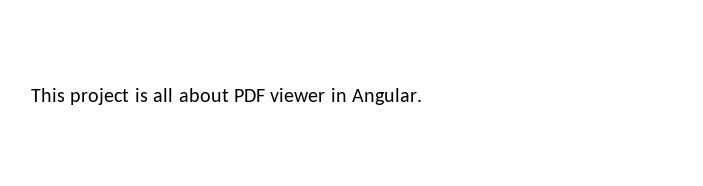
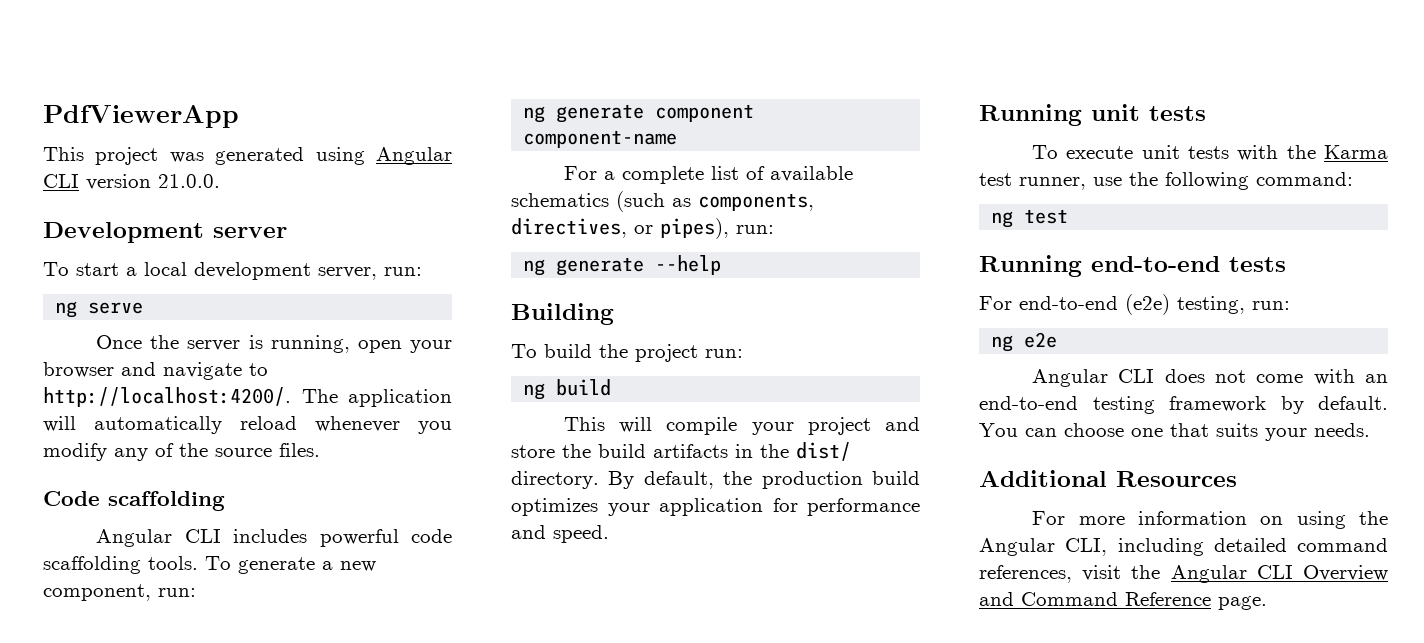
+ PdfViewerApp
- This project is all about PDF viewer in Angular.
+ This project was generated using Angular CLI version 21.0.0.
+ Development server
+ To start a local development server, run:
+ ng serve
+ Once the server is running, open your browser and navigate to http://localhost:4200/. The application will automatically reload whenever you modify any of the source files.
+ Code scaffolding
+ Angular CLI includes powerful code scaffolding tools. To generate a new component, run:
+ ng generate component component-name
+ For a complete list of available schematics (such as components, directives, or pipes), run:
+ ng generate --help
+ Building
+ To build the project run:
+ ng build
+ This will compile your project and store the build artifacts in the dist/ directory. By default, the production build optimizes your application for performance and speed.
+ Running unit tests
+ To execute unit tests with the Karma test runner, use the following command:
+ ng test
+ Running end-to-end tests
+ For end-to-end (e2e) testing, run:
+ ng e2e
+ Angular CLI does not come with an end-to-end testing framework by default. You can choose one that suits your needs.
+ Additional Resources
+ For more information on using the Angular CLI, including detailed command references, visit the Angular CLI Overview and Command Reference page.

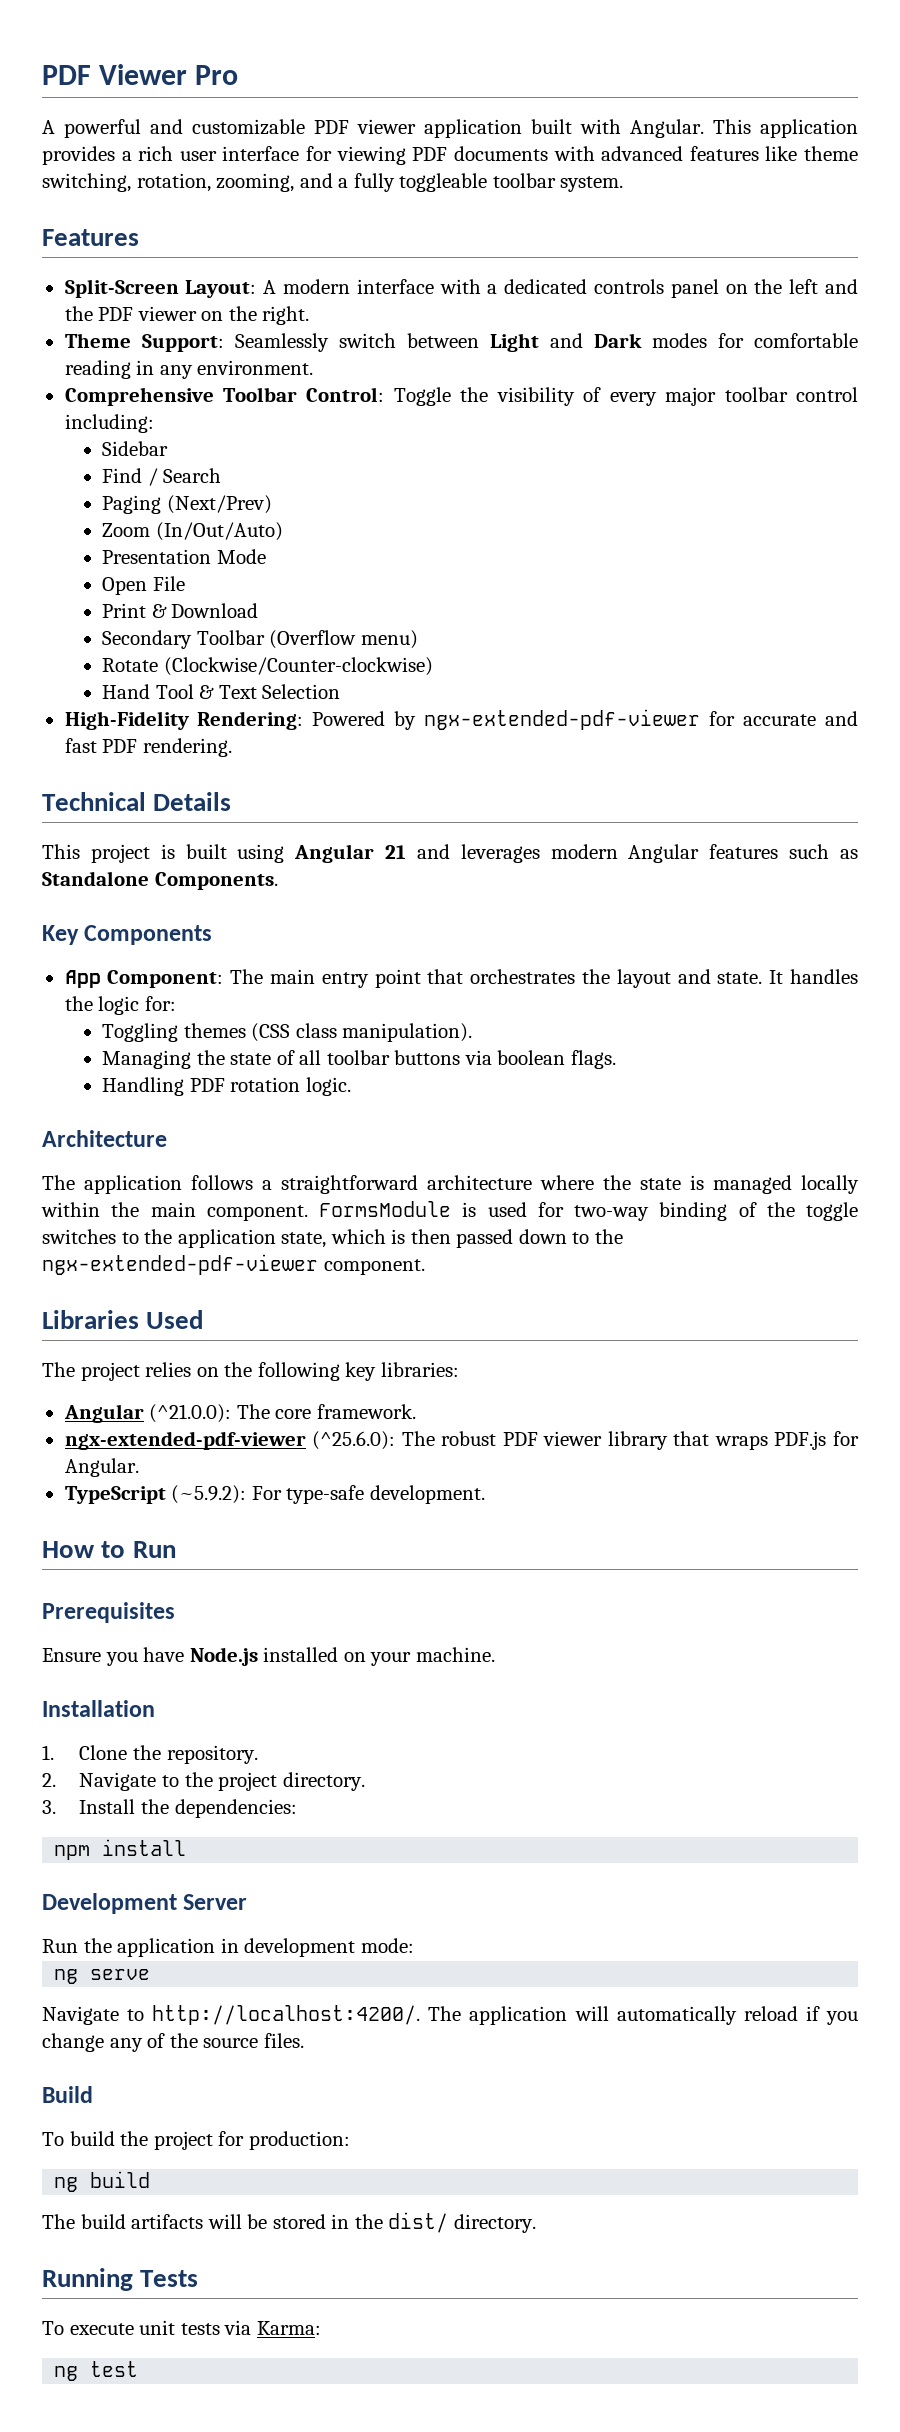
- PdfViewerApp
- This project was generated using Angular CLI version 21.0.0.
- Development server
- To start a local development server, run:
+ PDF Viewer Pro
+ A powerful and customizable PDF viewer application built with Angular. This application provides a rich user interface for viewing PDF documents with advanced features like theme switching, rotation, zooming, and a fully toggleable toolbar system.
+ Features
+ Split-Screen Layout: A modern interface with a dedicated controls panel on the left and the PDF viewer on the right.
+ Theme Support: Seamlessly switch between Light and Dark modes for comfortable reading in any environment.
+ Comprehensive Toolbar Control: Toggle the visibility of every major toolbar control including:
+ Sidebar
+ Find / Search
+ Paging (Next/Prev)
+ Zoom (In/Out/Auto)
+ Presentation Mode
+ Open File
+ Print & Download
+ Secondary Toolbar (Overflow menu)
+ Rotate (Clockwise/Counter-clockwise)
+ Hand Tool & Text Selection
+ High-Fidelity Rendering: Powered by ngx-extended-pdf-viewer for accurate and fast PDF rendering.
+ Technical Details
+ This project is built using Angular 21 and leverages modern Angular features such as Standalone Components.
+ Key Components
+ App Component: The main entry point that orchestrates the layout and state. It handles the logic for:
+ Toggling themes (CSS class manipulation).
+ Managing the state of all toolbar buttons via boolean flags.
+ Handling PDF rotation logic.
+ Architecture
+ The application follows a straightforward architecture where the state is managed locally within the main component. FormsModule is used for two-way binding of the toggle switches to the application state, which is then passed down to the ngx-extended-pdf-viewer component.
+ Libraries Used
+ The project relies on the following key libraries:
+ Angular (^21.0.0): The core framework.
+ ngx-extended-pdf-viewer (^25.6.0): The robust PDF viewer library that wraps PDF.js for Angular.
+ TypeScript (~5.9.2): For type-safe development.
+ How to Run
+ Prerequisites
+ Ensure you have Node.js installed on your machine.
+ Installation
+ 1. Clone the repository.
+ 2. Navigate to the project directory.
+ 3. Install the dependencies:
+ npm install
+ Development Server
+ Run the application in development mode:
  ng serve
- Once the server is running, open your browser and navigate to http://localhost:4200/.
+ Navigate to http://localhost:4200/.
- The application will automatically reload whenever you modify any of the source files.
+ The application will automatically reload if you change any of the source files.
- Code scaffolding
- Angular CLI includes powerful code scaffolding tools. To generate a new component, run:
- ng generate component component-name
- For a complete list of available schematics (such as components, directives, or pipes), run:
- ng generate --help
- Building
+ Build
- To build the project run:
+ To build the project for production:
- This will compile your project and store the build artifacts in the dist/ directory. By default, the production build optimizes your application for performance and speed.
- Running unit tests
+ The build artifacts will be stored in the dist/ directory.
+ Running Tests
- To execute unit tests with the Karma test runner, use the following command:
+ To execute unit tests via Karma:
  ng test
- Running end-to-end tests
- For end-to-end (e2e) testing, run:
- ng e2e
- Angular CLI does not come with an end-to-end testing framework by default. You can choose one that suits your needs.
- Additional Resources
- For more information on using the Angular CLI, including detailed command references, visit the Angular CLI Overview and Command Reference page.

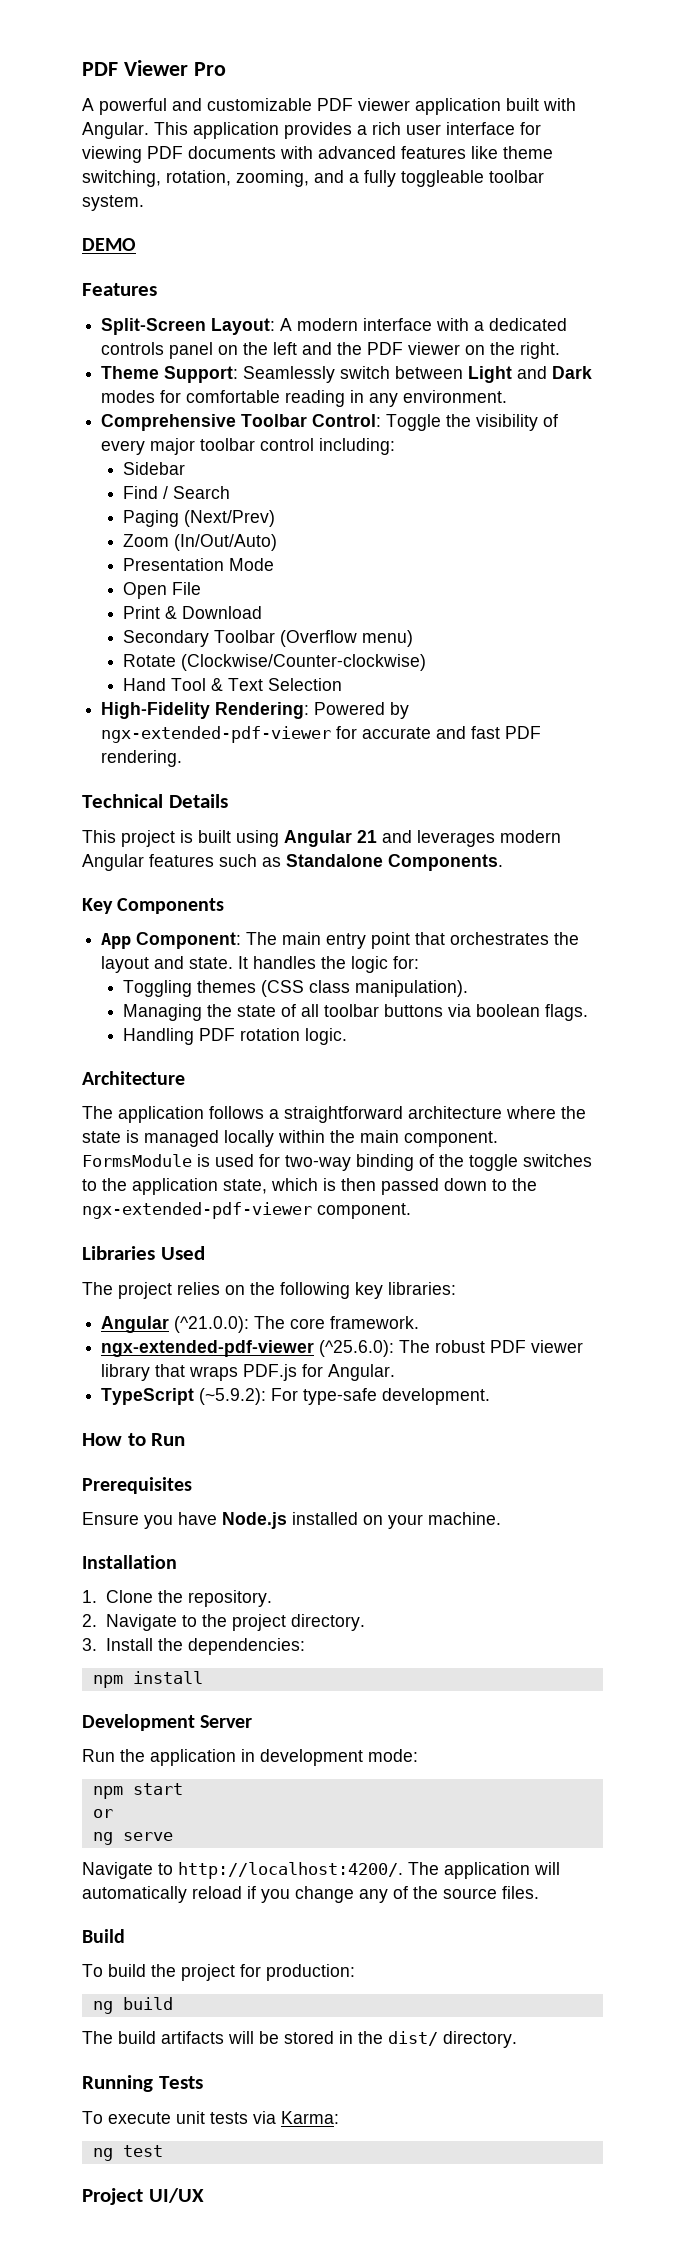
+ DEMO
+ npm start
+ or
+ Project UI/UX

